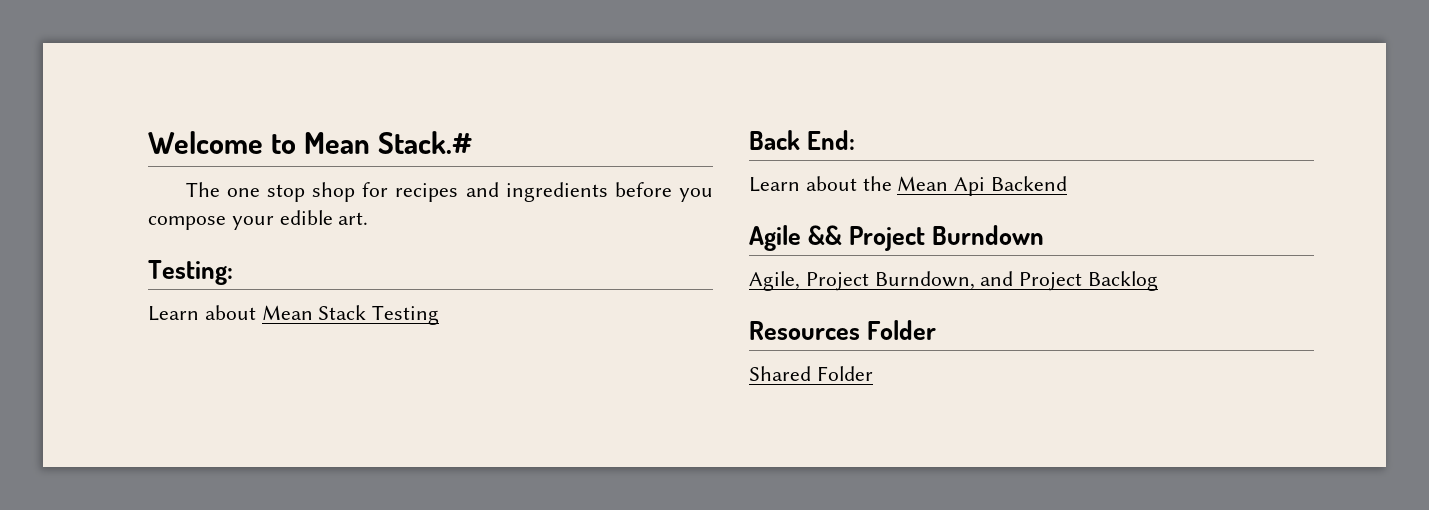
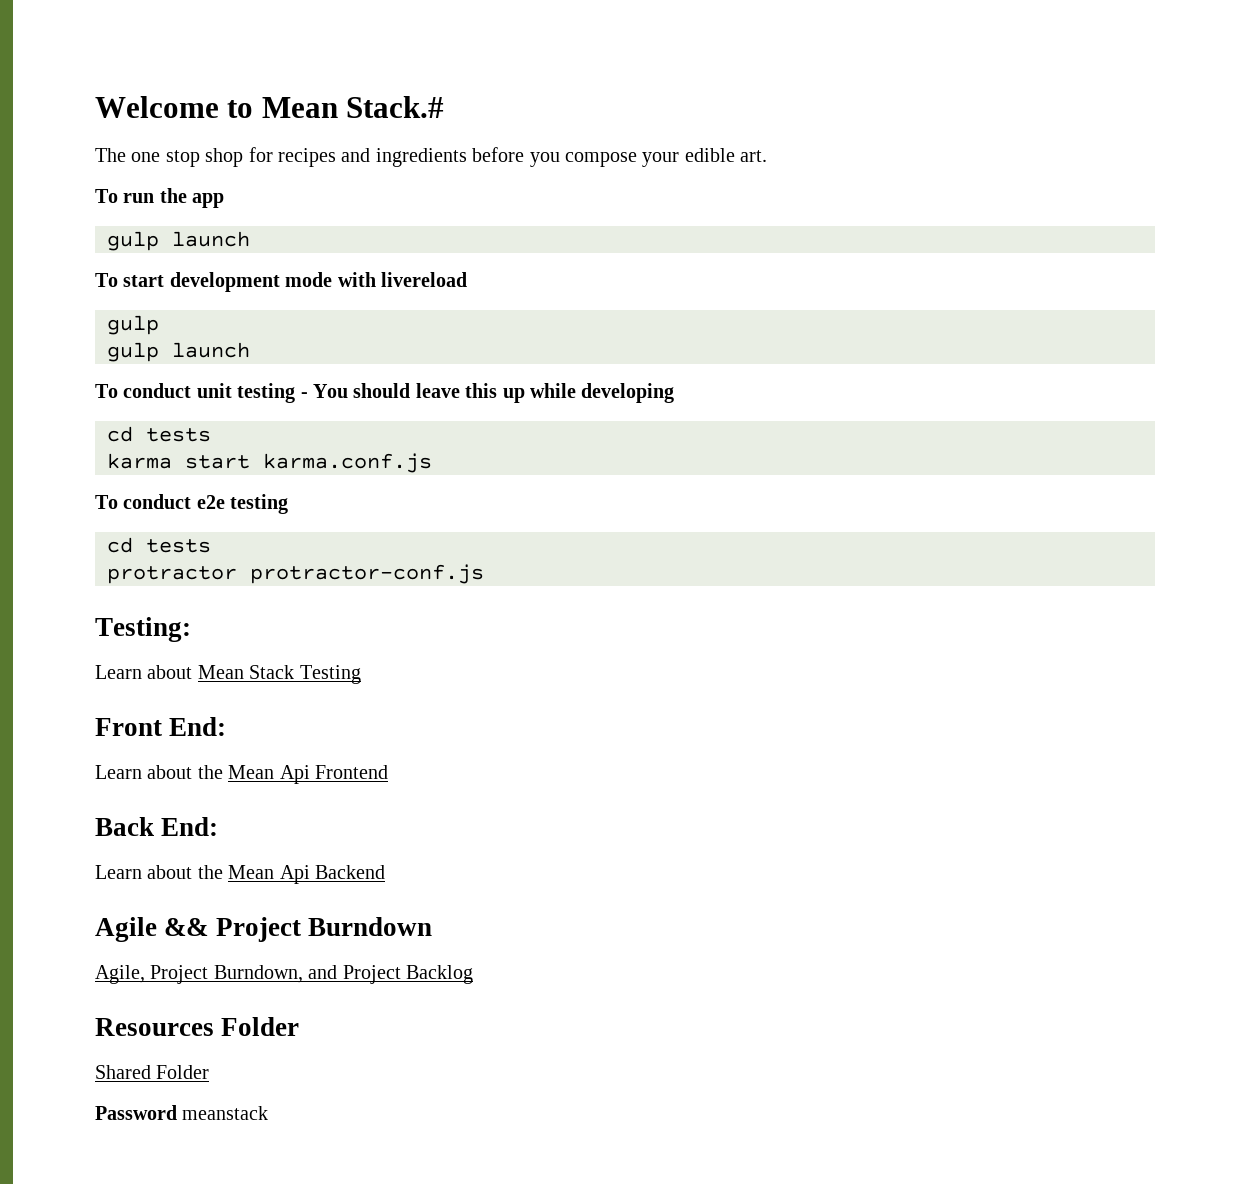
+ To run the app
+ gulp launch
+ To start development mode with livereload
+ gulp
+ gulp launch
+ To conduct unit testing - You should leave this up while developing
+ cd tests
+ karma start karma.conf.js
+ To conduct e2e testing
+ cd tests
+ protractor protractor-conf.js
+ Front End:
+ Learn about the Mean Api Frontend
+ Password meanstack

